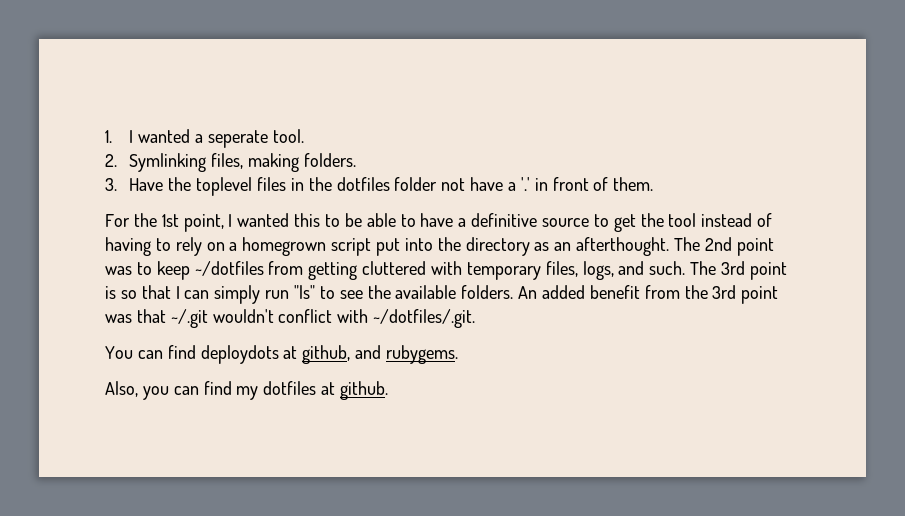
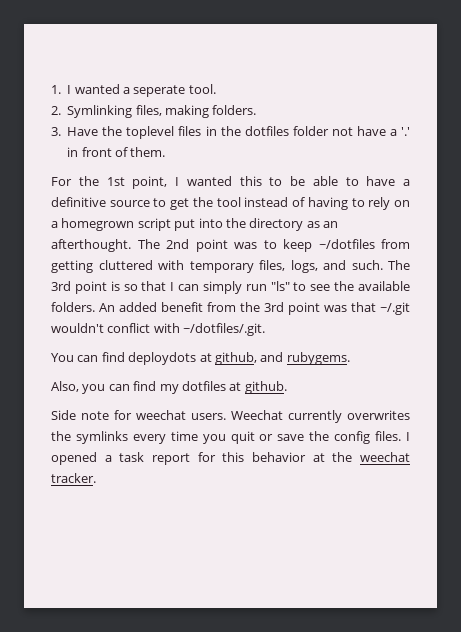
+ Side note for weechat users. Weechat currently overwrites the symlinks every time you quit or save the config files. I opened a task report for this behavior at the weechat tracker.

